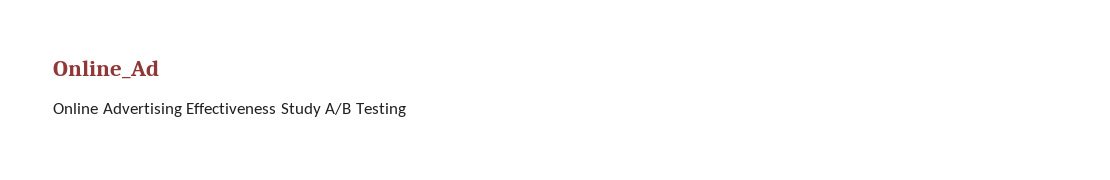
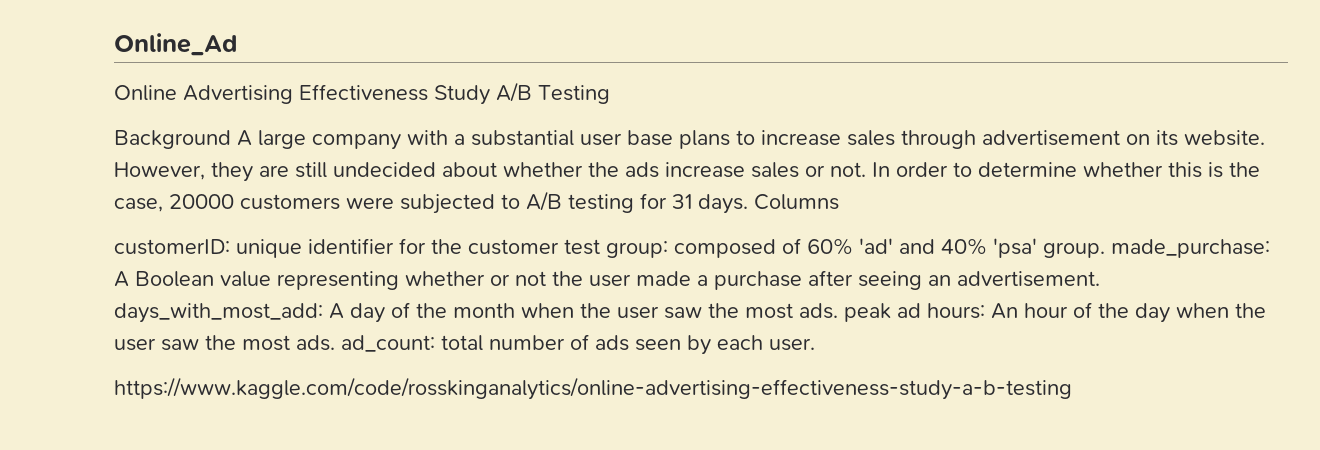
+ Background A large company with a substantial user base plans to increase sales through advertisement on its website. However, they are still undecided about whether the ads increase sales or not. In order to determine whether this is the case, 20000 customers were subjected to A/B testing for 31 days. Columns
+ customerID: unique identifier for the customer test group: composed of 60% 'ad' and 40% 'psa' group. made_purchase: A Boolean value representing whether or not the user made a purchase after seeing an advertisement. days_with_most_add: A day of the month when the user saw the most ads. peak ad hours: An hour of the day when the user saw the most ads. ad_count: total number of ads seen by each user.
+ https://www.kaggle.com/code/rosskinganalytics/online-advertising-effectiveness-study-a-b-testing

